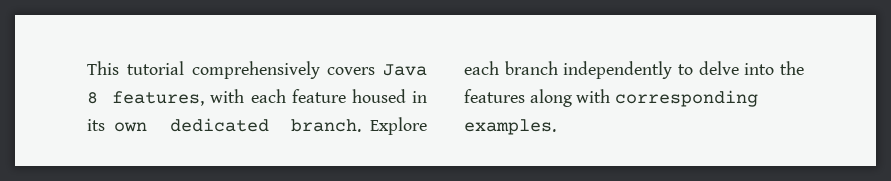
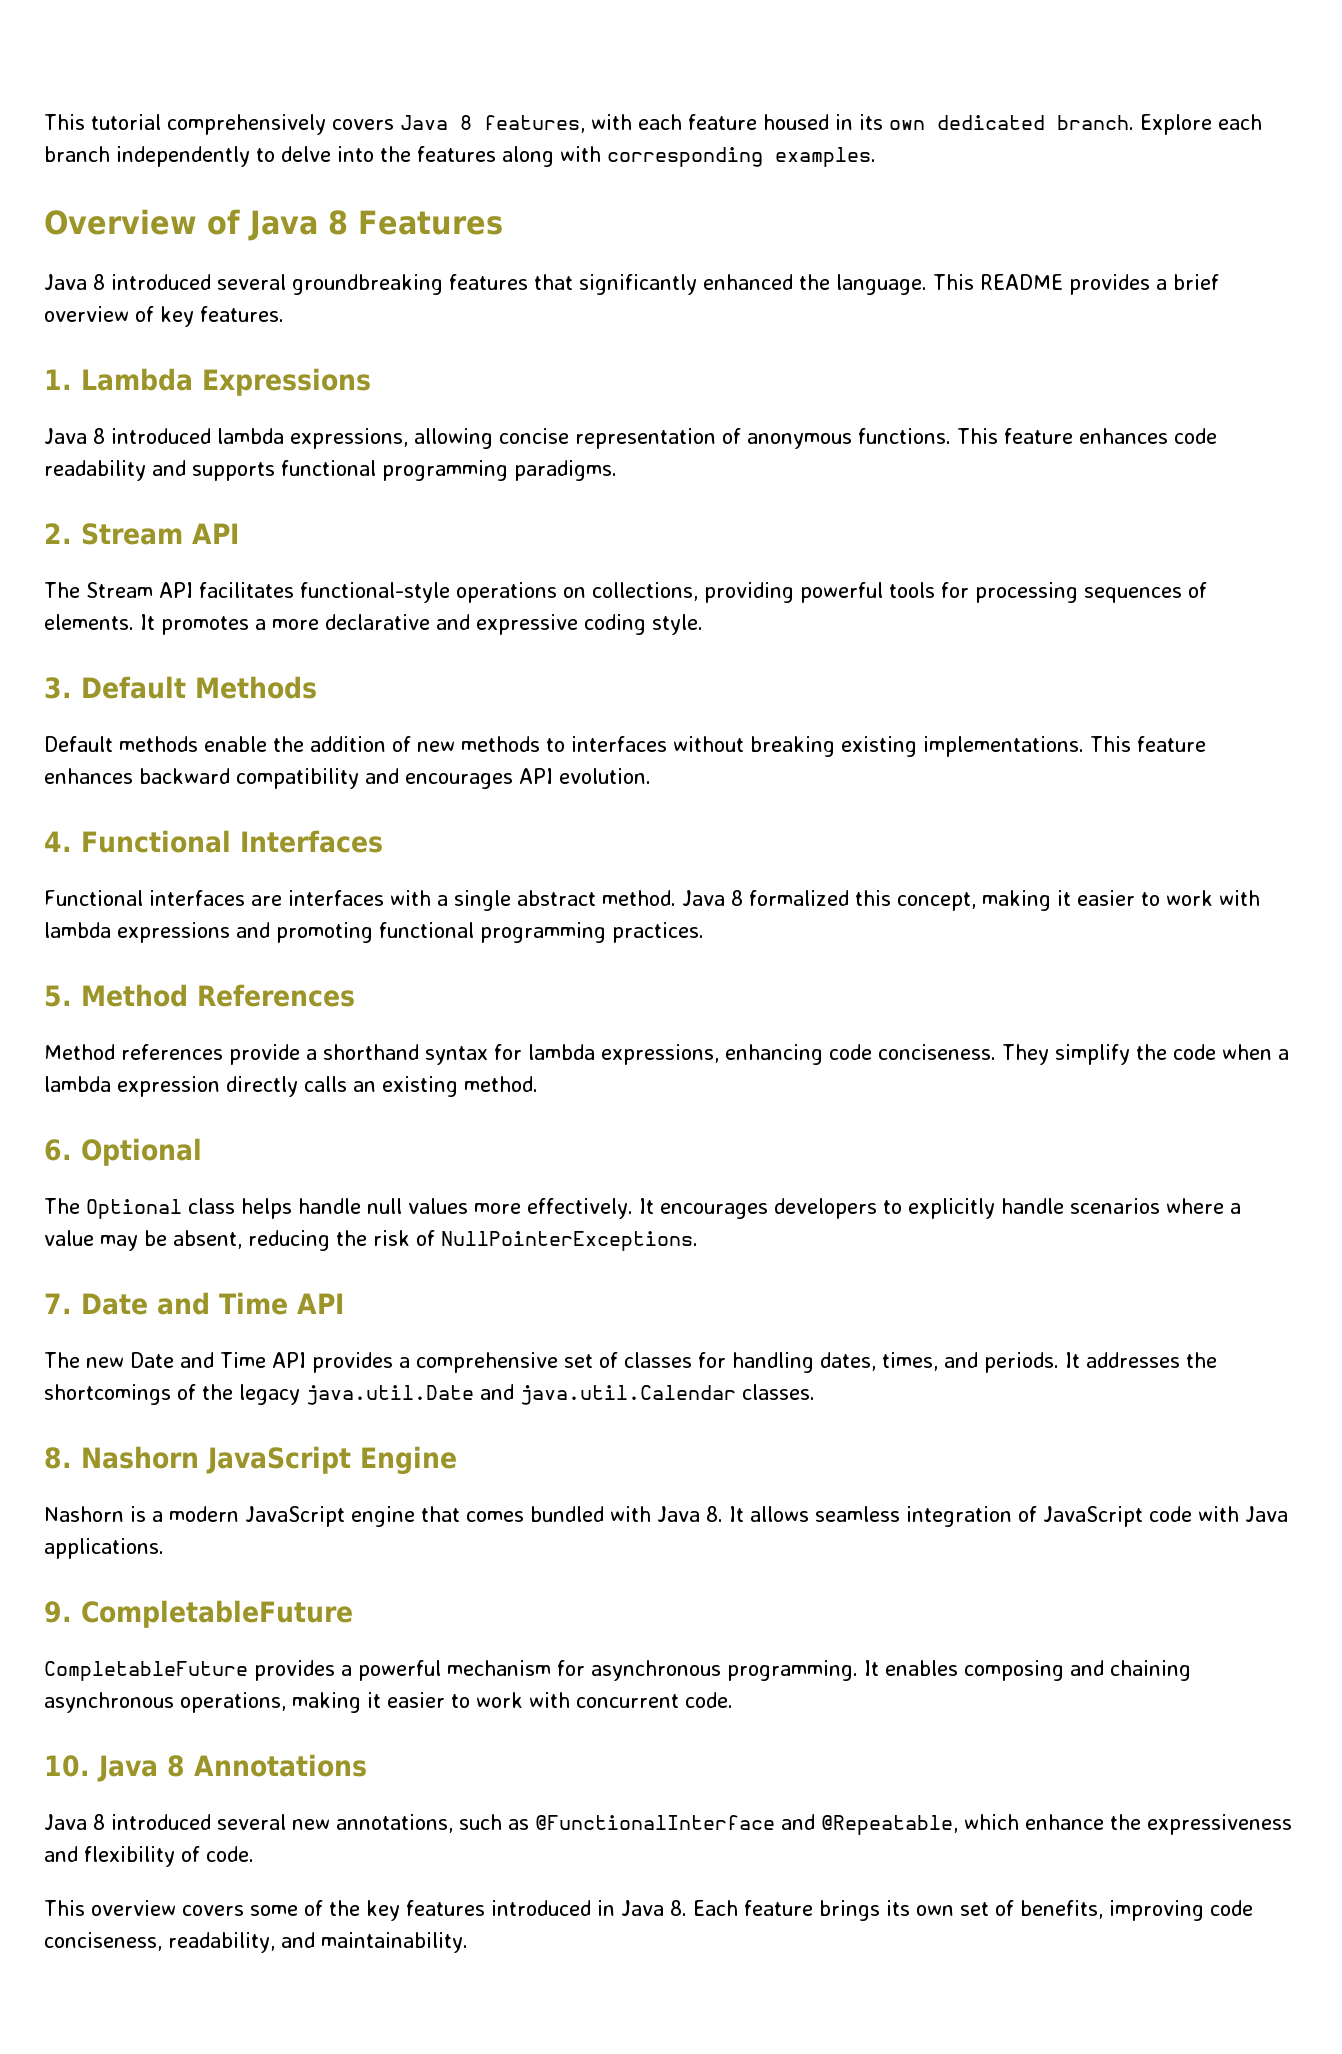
+ Overview of Java 8 Features
+ Java 8 introduced several groundbreaking features that significantly enhanced the language. This README provides a brief overview of key features.
+ 1. Lambda Expressions
+ Java 8 introduced lambda expressions, allowing concise representation of anonymous functions. This feature enhances code readability and supports functional programming paradigms.
+ 2. Stream API
+ The Stream API facilitates functional-style operations on collections, providing powerful tools for processing sequences of elements. It promotes a more declarative and expressive coding style.
+ 3. Default Methods
+ Default methods enable the addition of new methods to interfaces without breaking existing implementations. This feature enhances backward compatibility and encourages API evolution.
+ 4. Functional Interfaces
+ Functional interfaces are interfaces with a single abstract method. Java 8 formalized this concept, making it easier to work with lambda expressions and promoting functional programming practices.
+ 5. Method References
+ Method references provide a shorthand syntax for lambda expressions, enhancing code conciseness. They simplify the code when a lambda expression directly calls an existing method.
+ 6. Optional
+ The Optional class helps handle null values more effectively. It encourages developers to explicitly handle scenarios where a value may be absent, reducing the risk of NullPointerExceptions.
+ 7. Date and Time API
+ The new Date and Time API provides a comprehensive set of classes for handling dates, times, and periods. It addresses the shortcomings of the legacy java.util.Date and java.util.Calendar classes.
+ 8. Nashorn JavaScript Engine
+ Nashorn is a modern JavaScript engine that comes bundled with Java 8. It allows seamless integration of JavaScript code with Java applications.
+ 9. CompletableFuture
+ CompletableFuture provides a powerful mechanism for asynchronous programming. It enables composing and chaining asynchronous operations, making it easier to work with concurrent code.
+ 10. Java 8 Annotations
+ Java 8 introduced several new annotations, such as @FunctionalInterface and @Repeatable, which enhance the expressiveness and flexibility of code.
+ This overview covers some of the key features introduced in Java 8. Each feature brings its own set of benefits, improving code conciseness, readability, and maintainability.

